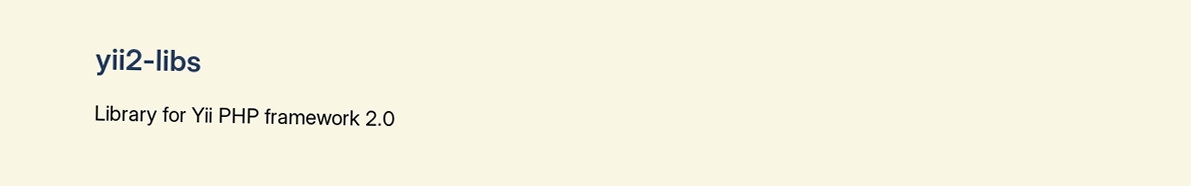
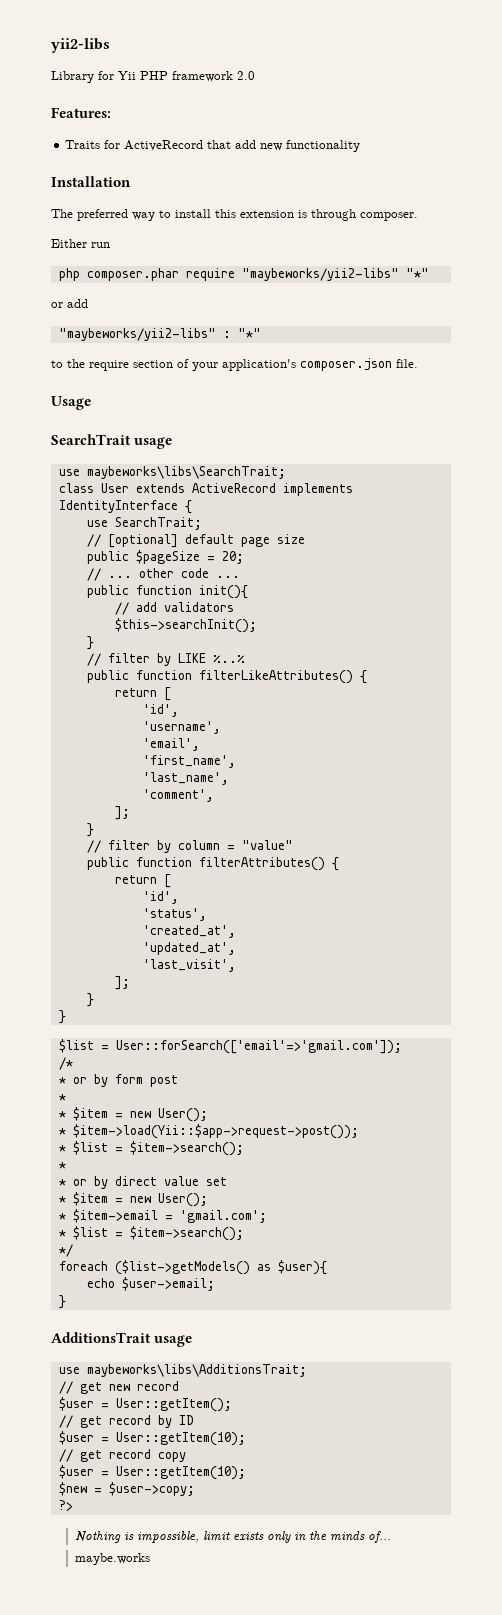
+ Features:
+ Traits for ActiveRecord that add new functionality
+ Installation
+ The preferred way to install this extension is through composer.
+ Either run
+ php composer.phar require "maybeworks/yii2-libs" "*"
+ or add
+ "maybeworks/yii2-libs" : "*"
+ to the require section of your application's composer.json file.
+ Usage
+ SearchTrait usage
+ use maybeworks\libs\SearchTrait;
+ class User extends ActiveRecord implements IdentityInterface {
+ use SearchTrait;
+ // [optional] default page size
+ public $pageSize = 20;
+ // ... other code ...
+ public function init(){
+ // add validators
+ $this->searchInit();
+ }
+ // filter by LIKE %..%
+ public function filterLikeAttributes() {
+ return [
+ 'id',
+ 'username',
+ 'email',
+ 'first_name',
+ 'last_name',
+ 'comment',
+ ];
+ }
+ // filter by column = "value"
+ public function filterAttributes() {
+ return [
+ 'id',
+ 'status',
+ 'created_at',
+ 'updated_at',
+ 'last_visit',
+ ];
+ }
+ }
+ $list = User::forSearch(['email'=>'gmail.com']);
+ /*
+ * or by form post
+ *
+ * $item = new User();
+ * $item->load(Yii::$app->request->post());
+ * $list = $item->search();
+ *
+ * or by direct value set
+ * $item = new User();
+ * $item->email = 'gmail.com';
+ * $list = $item->search();
+ */
+ foreach ($list->getModels() as $user){
+ echo $user->email;
+ }
+ AdditionsTrait usage
+ use maybeworks\libs\AdditionsTrait;
+ // get new record
+ $user = User::getItem();
+ // get record by ID
+ $user = User::getItem(10);
+ // get record copy
+ $user = User::getItem(10);
+ $new = $user->copy;
+ ?>
+ Nothing is impossible, limit exists only in the minds of...
+ maybe.works

